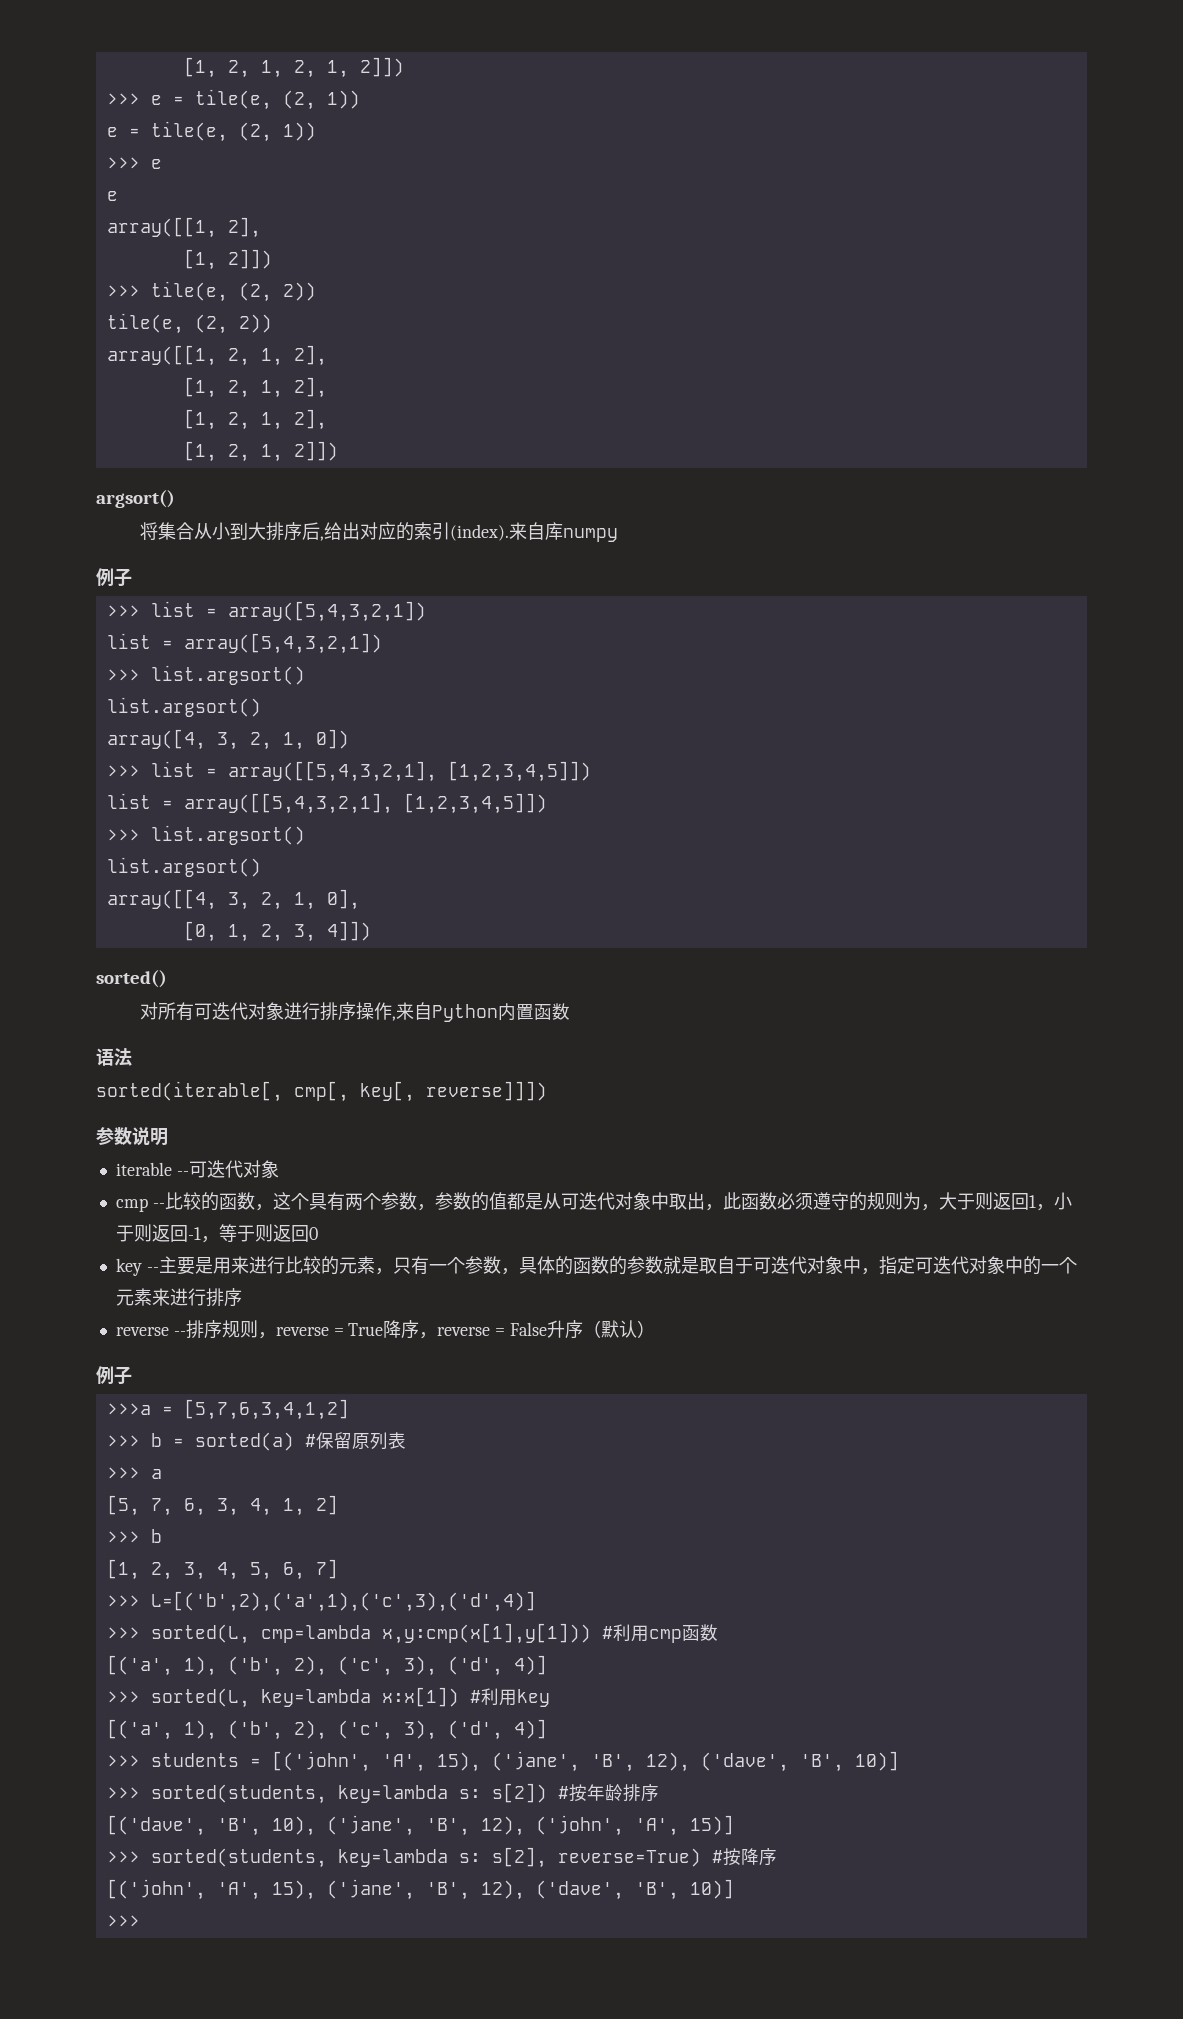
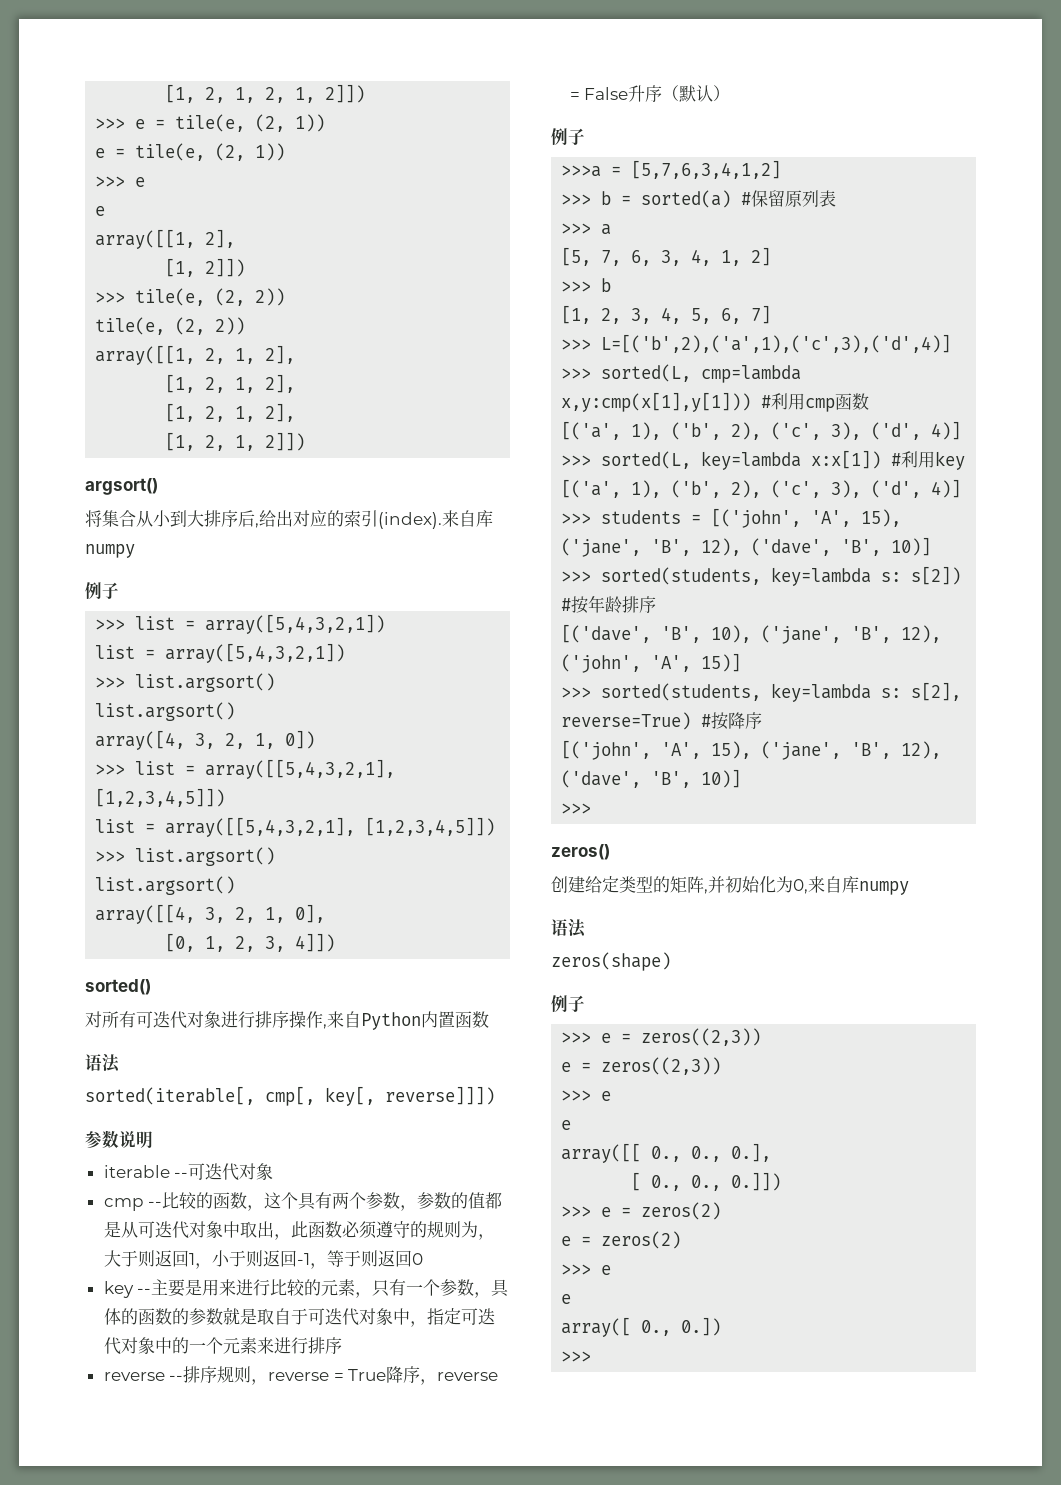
+ zeros()
+ 创建给定类型的矩阵,并初始化为0,来自库numpy
+ 语法
+ zeros(shape)
+ 例子
+ >>> e = zeros((2,3))
+ e = zeros((2,3))
+ >>> e
+ e
+ array([[ 0., 0., 0.],
+ [ 0., 0., 0.]])
+ >>> e = zeros(2)
+ e = zeros(2)
+ >>> e
+ e
+ array([ 0., 0.])
+ >>>

